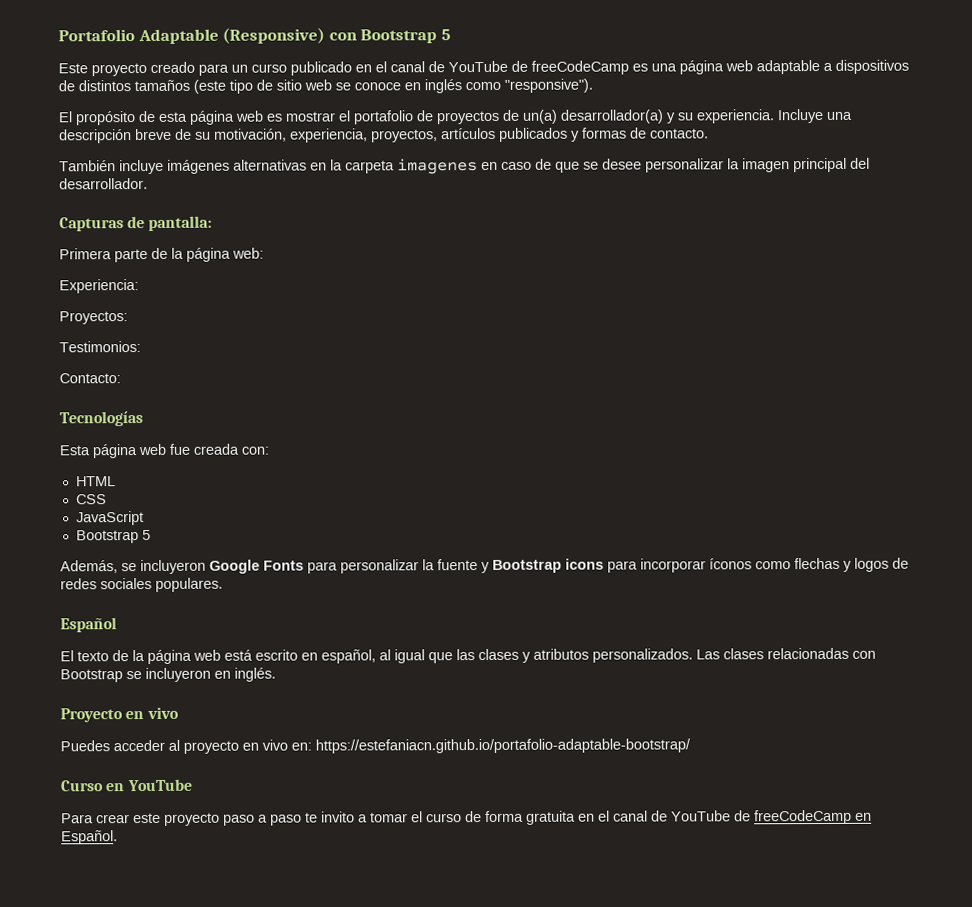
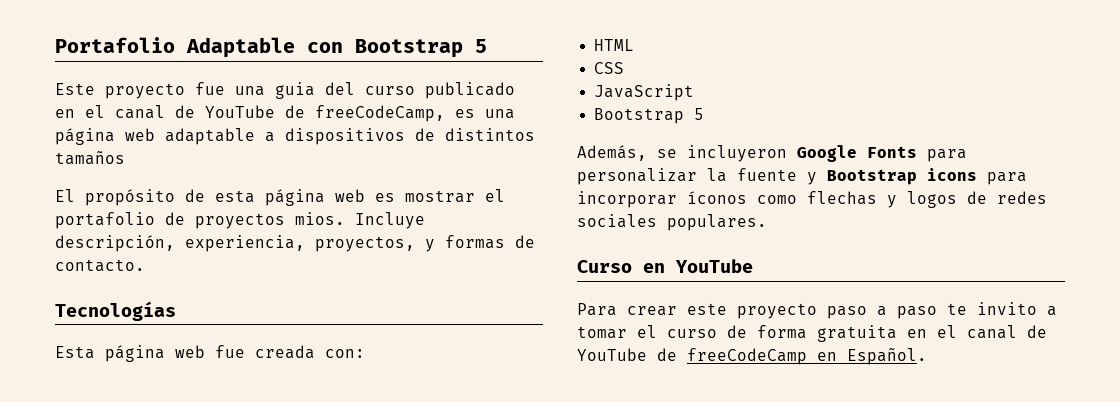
- Portafolio Adaptable (Responsive) con Bootstrap 5
+ Portafolio Adaptable con Bootstrap 5
- Este proyecto creado para un curso publicado en el canal de YouTube de freeCodeCamp es una página web adaptable a dispositivos de distintos tamaños (este tipo de sitio web se conoce en inglés como "responsive").
+ Este proyecto fue una guia del curso publicado en el canal de YouTube de freeCodeCamp, es una página web adaptable a dispositivos de distintos tamaños
- El propósito de esta página web es mostrar el portafolio de proyectos de un(a) desarrollador(a) y su experiencia. Incluye una descripción breve de su motivación, experiencia, proyectos, artículos publicados y formas de contacto.
- También incluye imágenes alternativas en la carpeta imagenes en caso de que se desee personalizar la imagen principal del desarrollador.
- Capturas de pantalla:
- Primera parte de la página web:
- Experiencia:
- Proyectos:
- Testimonios:
- Contacto:
+ El propósito de esta página web es mostrar el portafolio de proyectos mios. Incluye descripción, experiencia, proyectos, y formas de contacto.
- Español
- El texto de la página web está escrito en español, al igual que las clases y atributos personalizados. Las clases relacionadas con Bootstrap se incluyeron en inglés.
- Proyecto en vivo
- Puedes acceder al proyecto en vivo en: https://estefaniacn.github.io/portafolio-adaptable-bootstrap/

